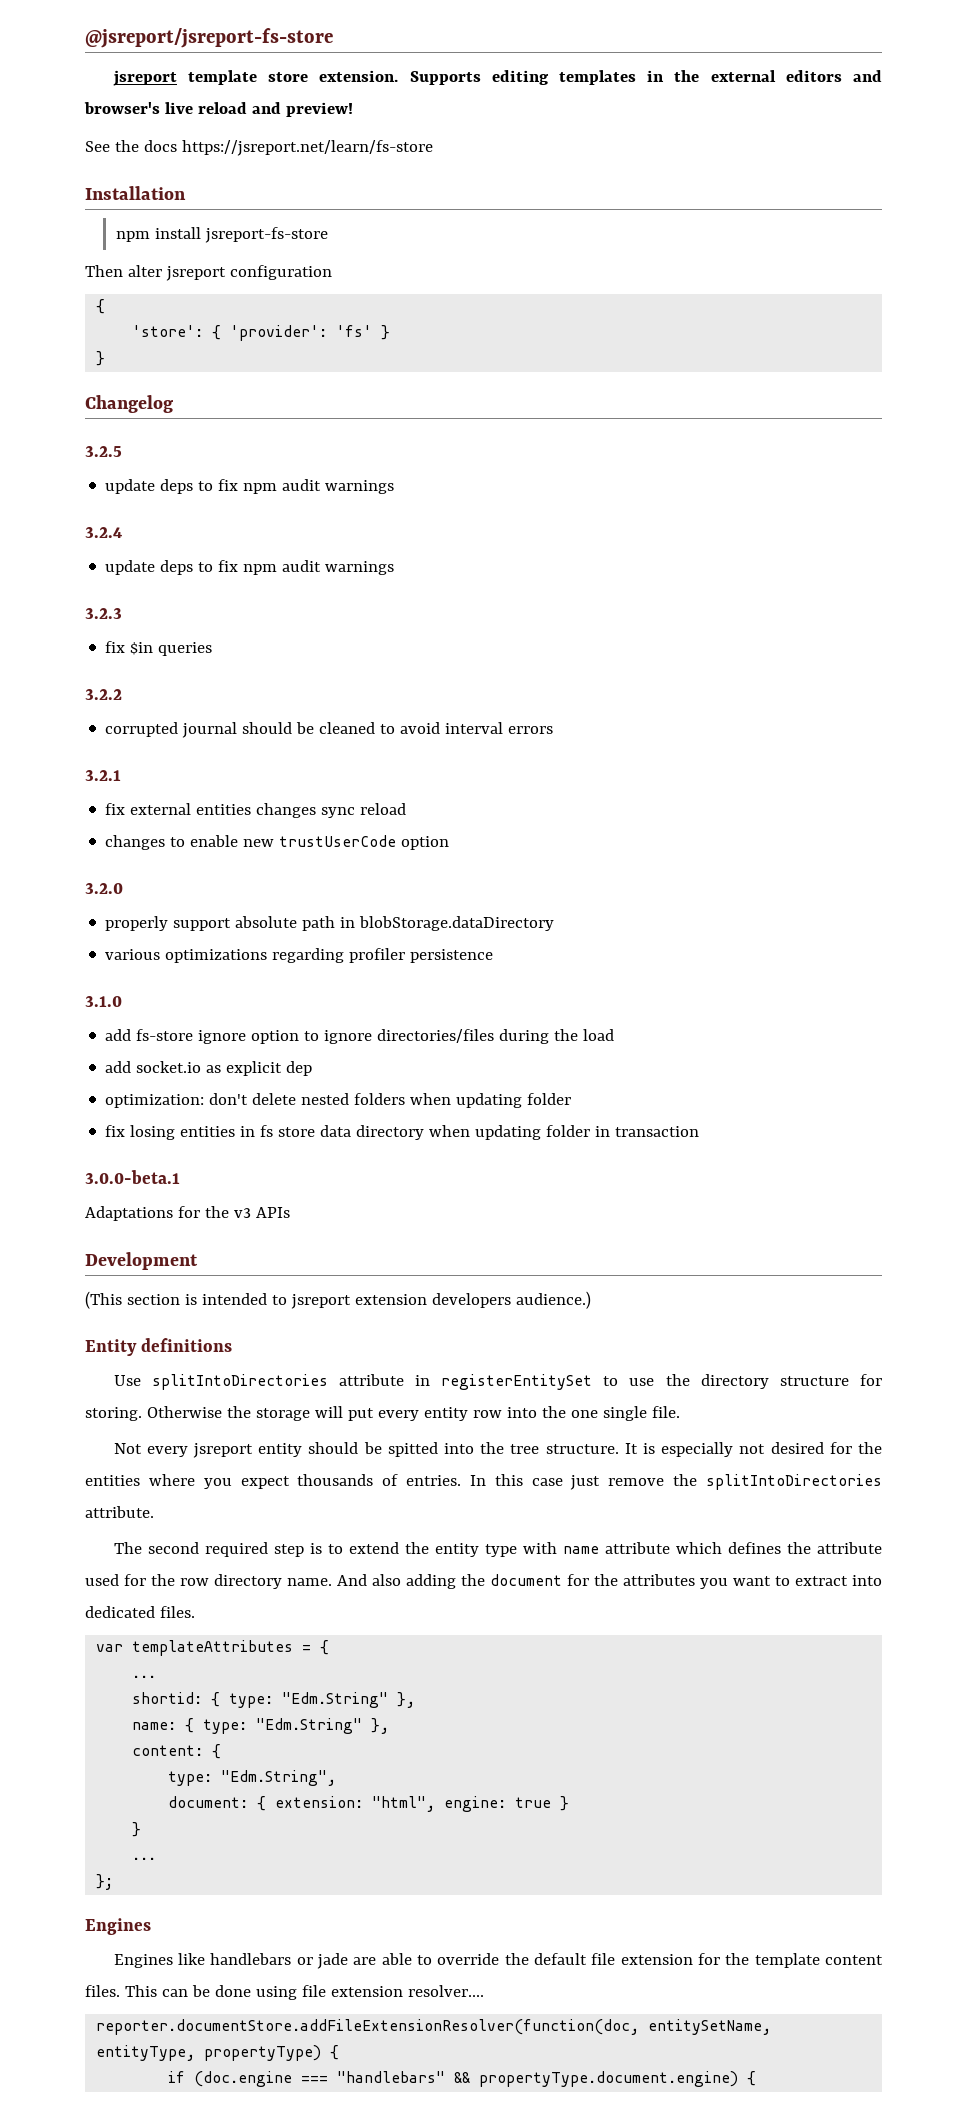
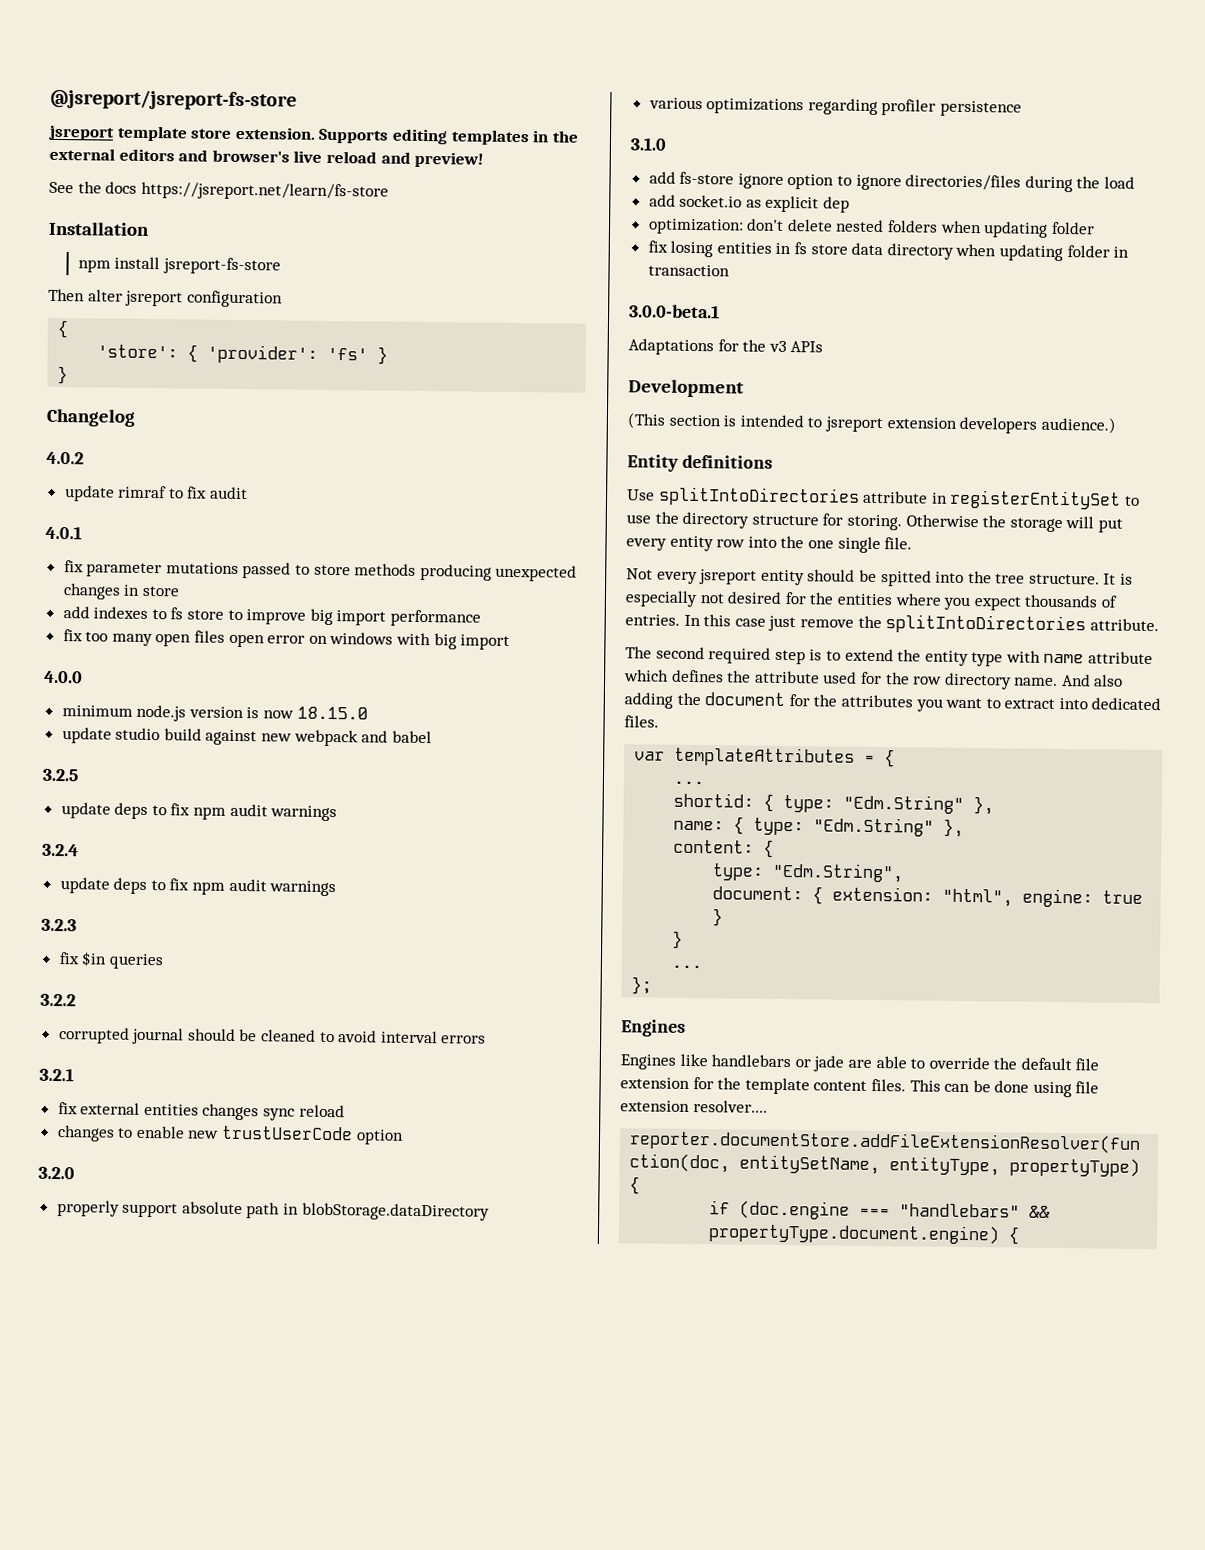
+ 4.0.2
+ update rimraf to fix audit
+ 4.0.1
+ fix parameter mutations passed to store methods producing unexpected changes in store
+ add indexes to fs store to improve big import performance
+ fix too many open files open error on windows with big import
+ 4.0.0
+ minimum node.js version is now 18.15.0
+ update studio build against new webpack and babel

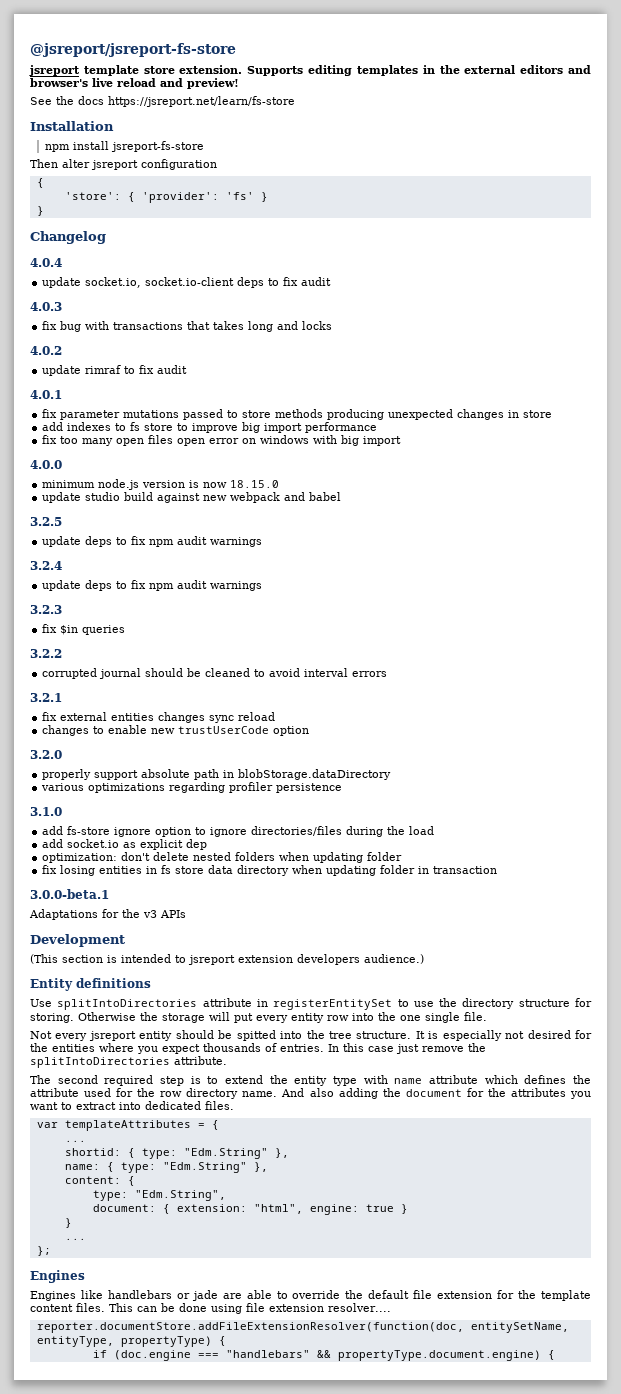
+ 4.0.4
+ update socket.io, socket.io-client deps to fix audit
+ 4.0.3
+ fix bug with transactions that takes long and locks

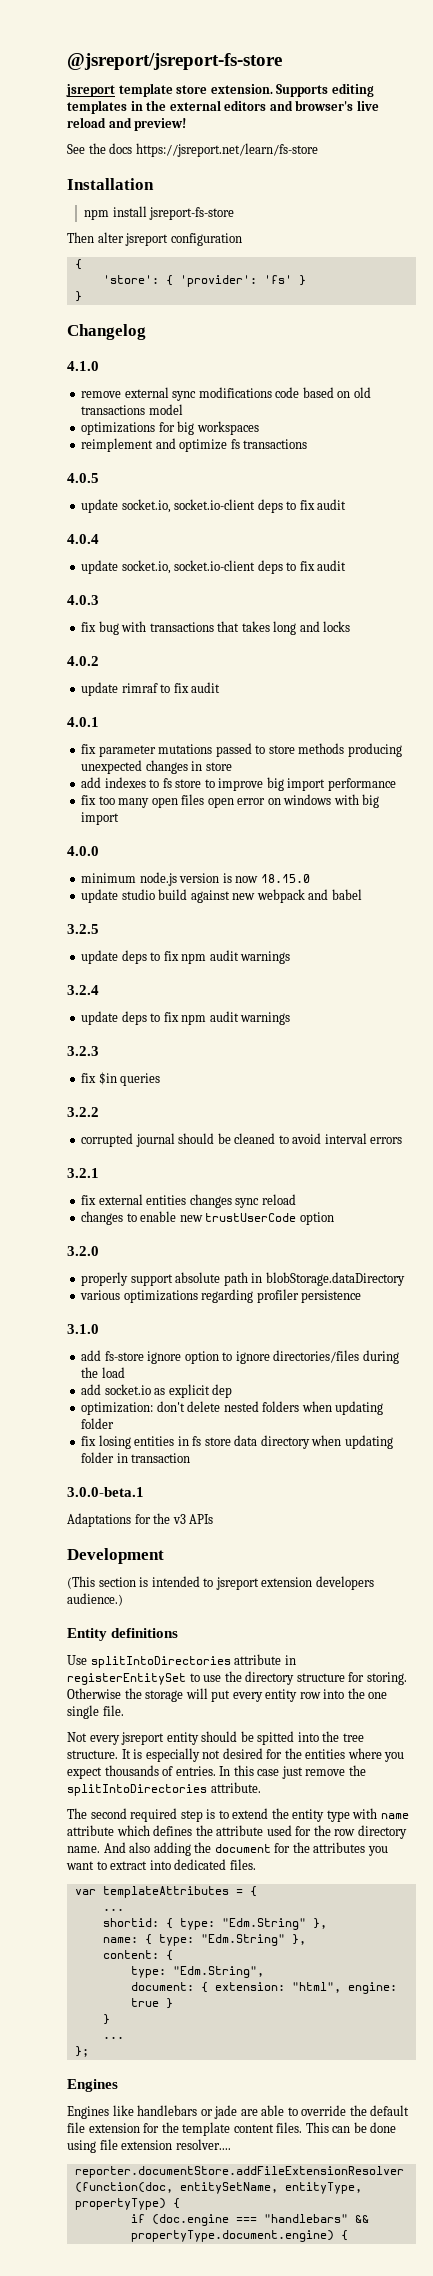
+ 4.1.0
+ remove external sync modifications code based on old transactions model
+ optimizations for big workspaces
+ reimplement and optimize fs transactions
+ 4.0.5
+ update socket.io, socket.io-client deps to fix audit

